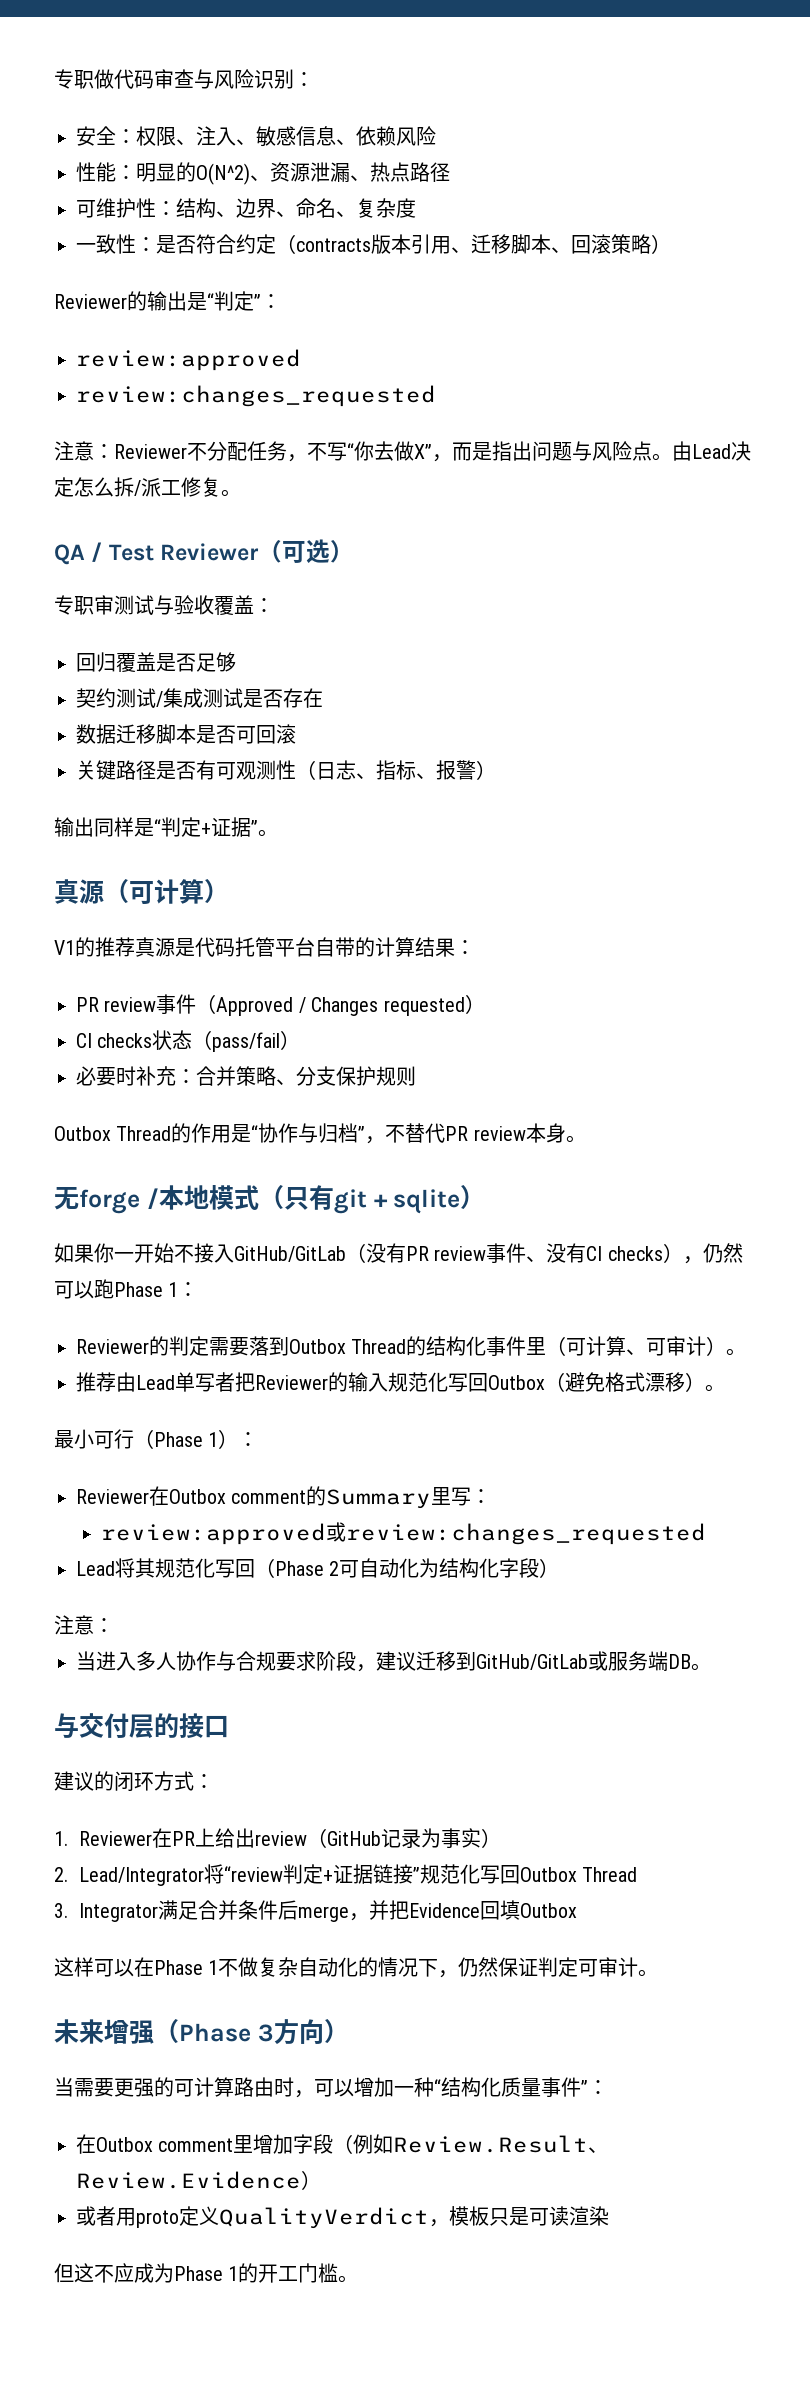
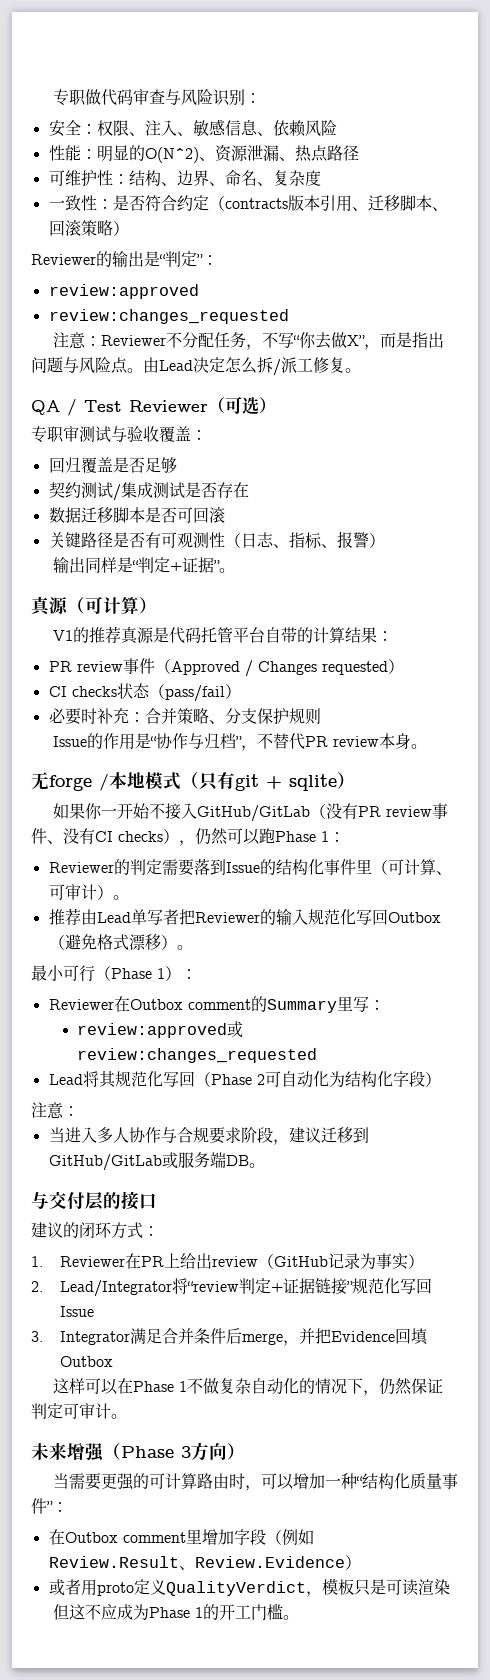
- Outbox Thread的作用是“协作与归档”，不替代PR review本身。
+ Issue的作用是“协作与归档”，不替代PR review本身。
- Reviewer的判定需要落到Outbox Thread的结构化事件里（可计算、可审计）。
+ Reviewer的判定需要落到Issue的结构化事件里（可计算、可审计）。
- 2. Lead/Integrator将“review判定+证据链接”规范化写回Outbox Thread
+ 2. Lead/Integrator将“review判定+证据链接”规范化写回Issue

